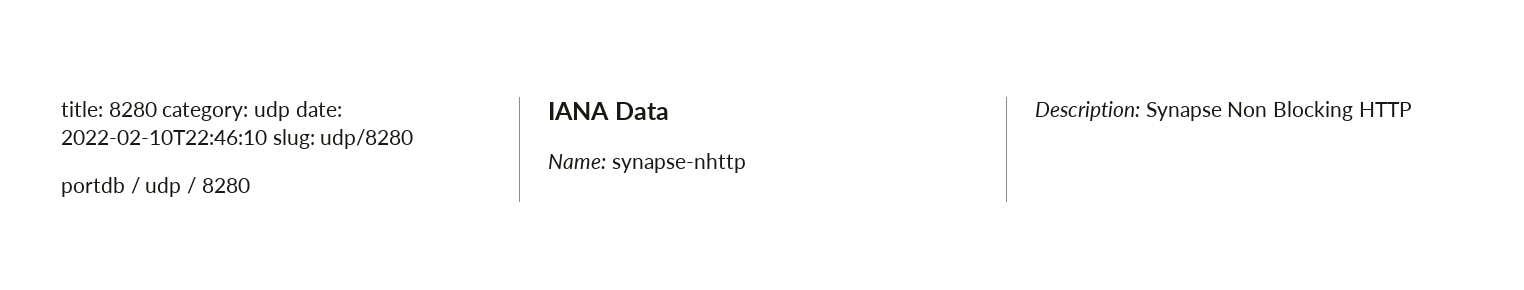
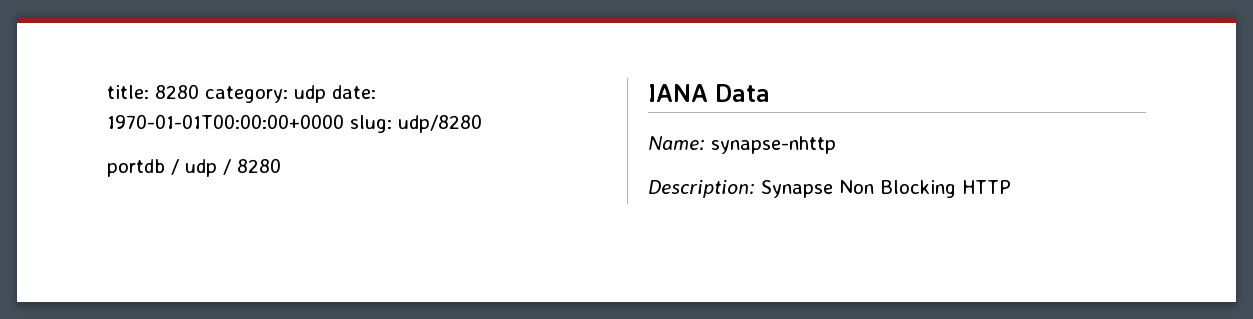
- title: 8280 category: udp date: 2022-02-10T22:46:10 slug: udp/8280
+ title: 8280 category: udp date: 1970-01-01T00:00:00+0000 slug: udp/8280

